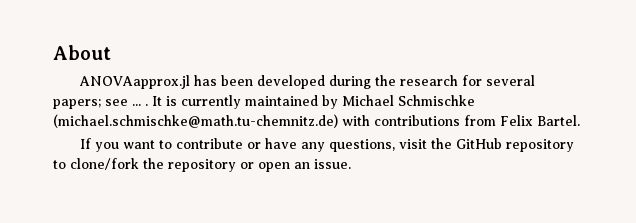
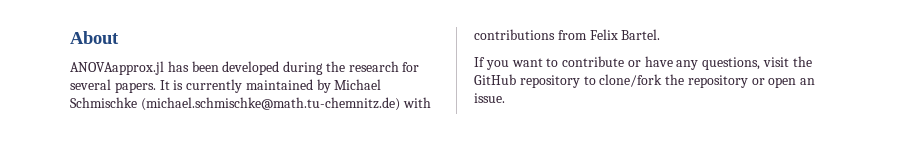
- ANOVAapprox.jl has been developed during the research for several papers; see ... .
+ ANOVAapprox.jl has been developed during the research for several papers.

